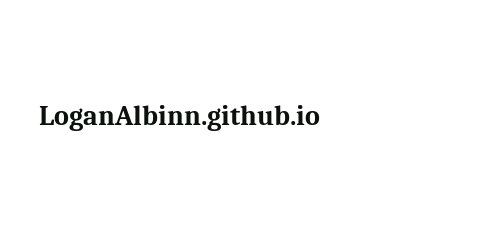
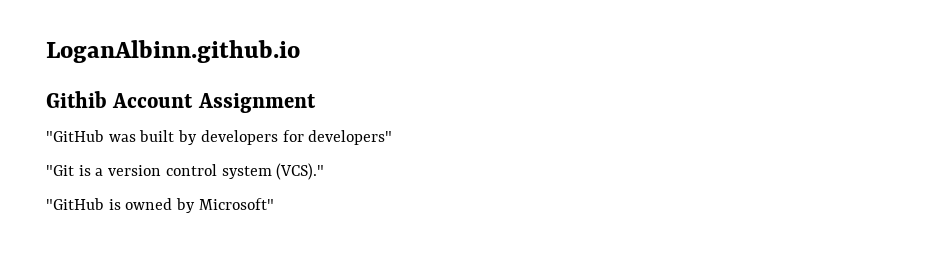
+ Githib Account Assignment
+ "GitHub was built by developers for developers"
+ "Git is a version control system (VCS)."
+ "GitHub is owned by Microsoft"

